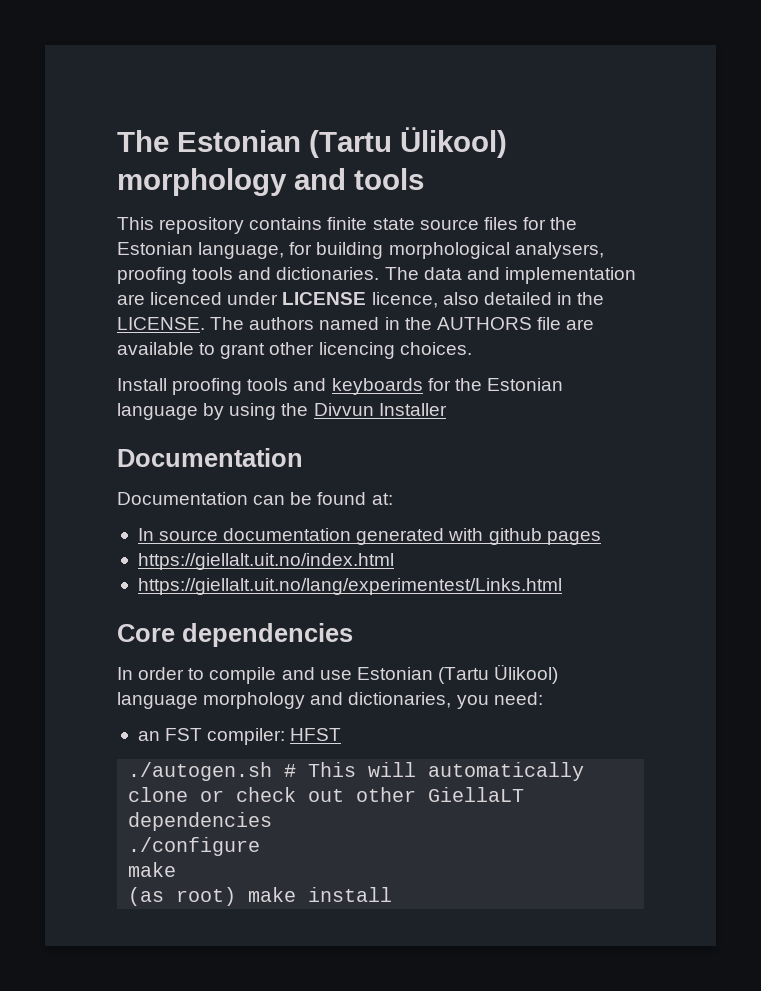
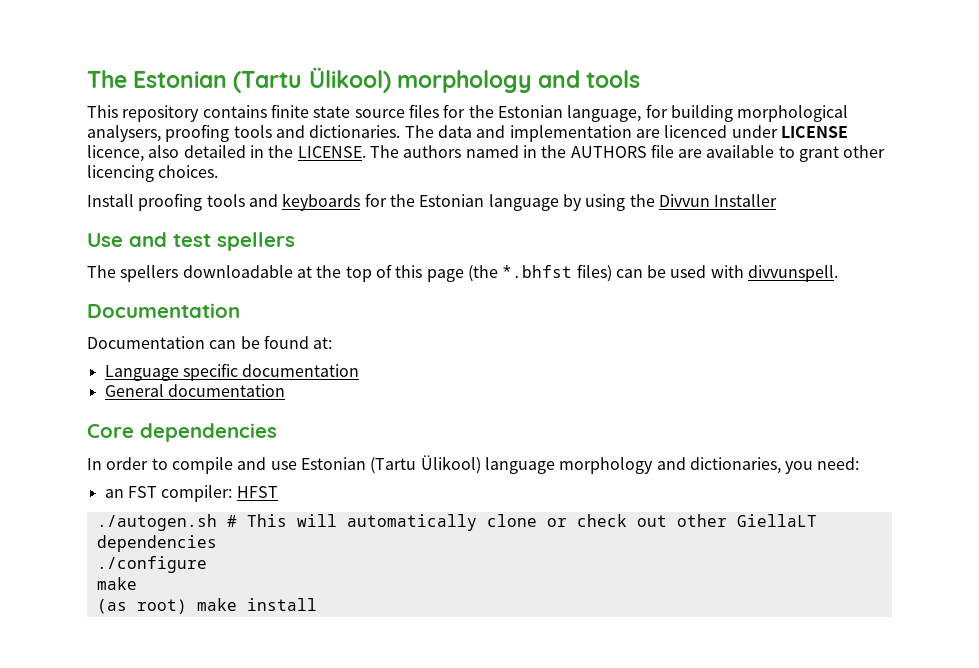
+ Use and test spellers
+ The spellers downloadable at the top of this page (the *.bhfst files) can be used with divvunspell.
- In source documentation generated with github pages
- https://giellalt.uit.no/index.html
- https://giellalt.uit.no/lang/experimentest/Links.html
+ Language specific documentation
+ General documentation

